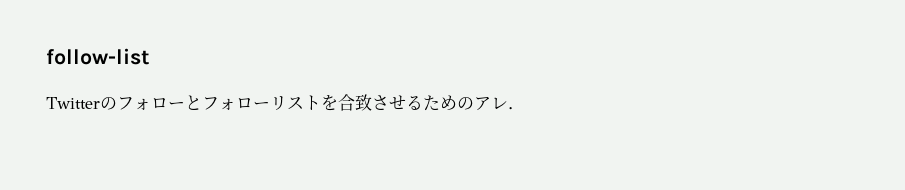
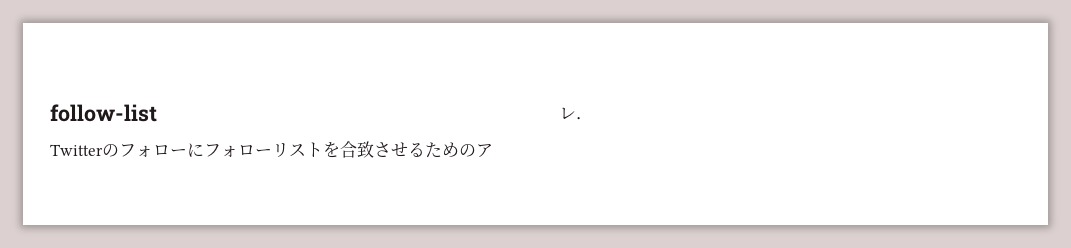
- Twitterのフォローとフォローリストを合致させるためのアレ．
+ Twitterのフォローにフォローリストを合致させるためのアレ．

